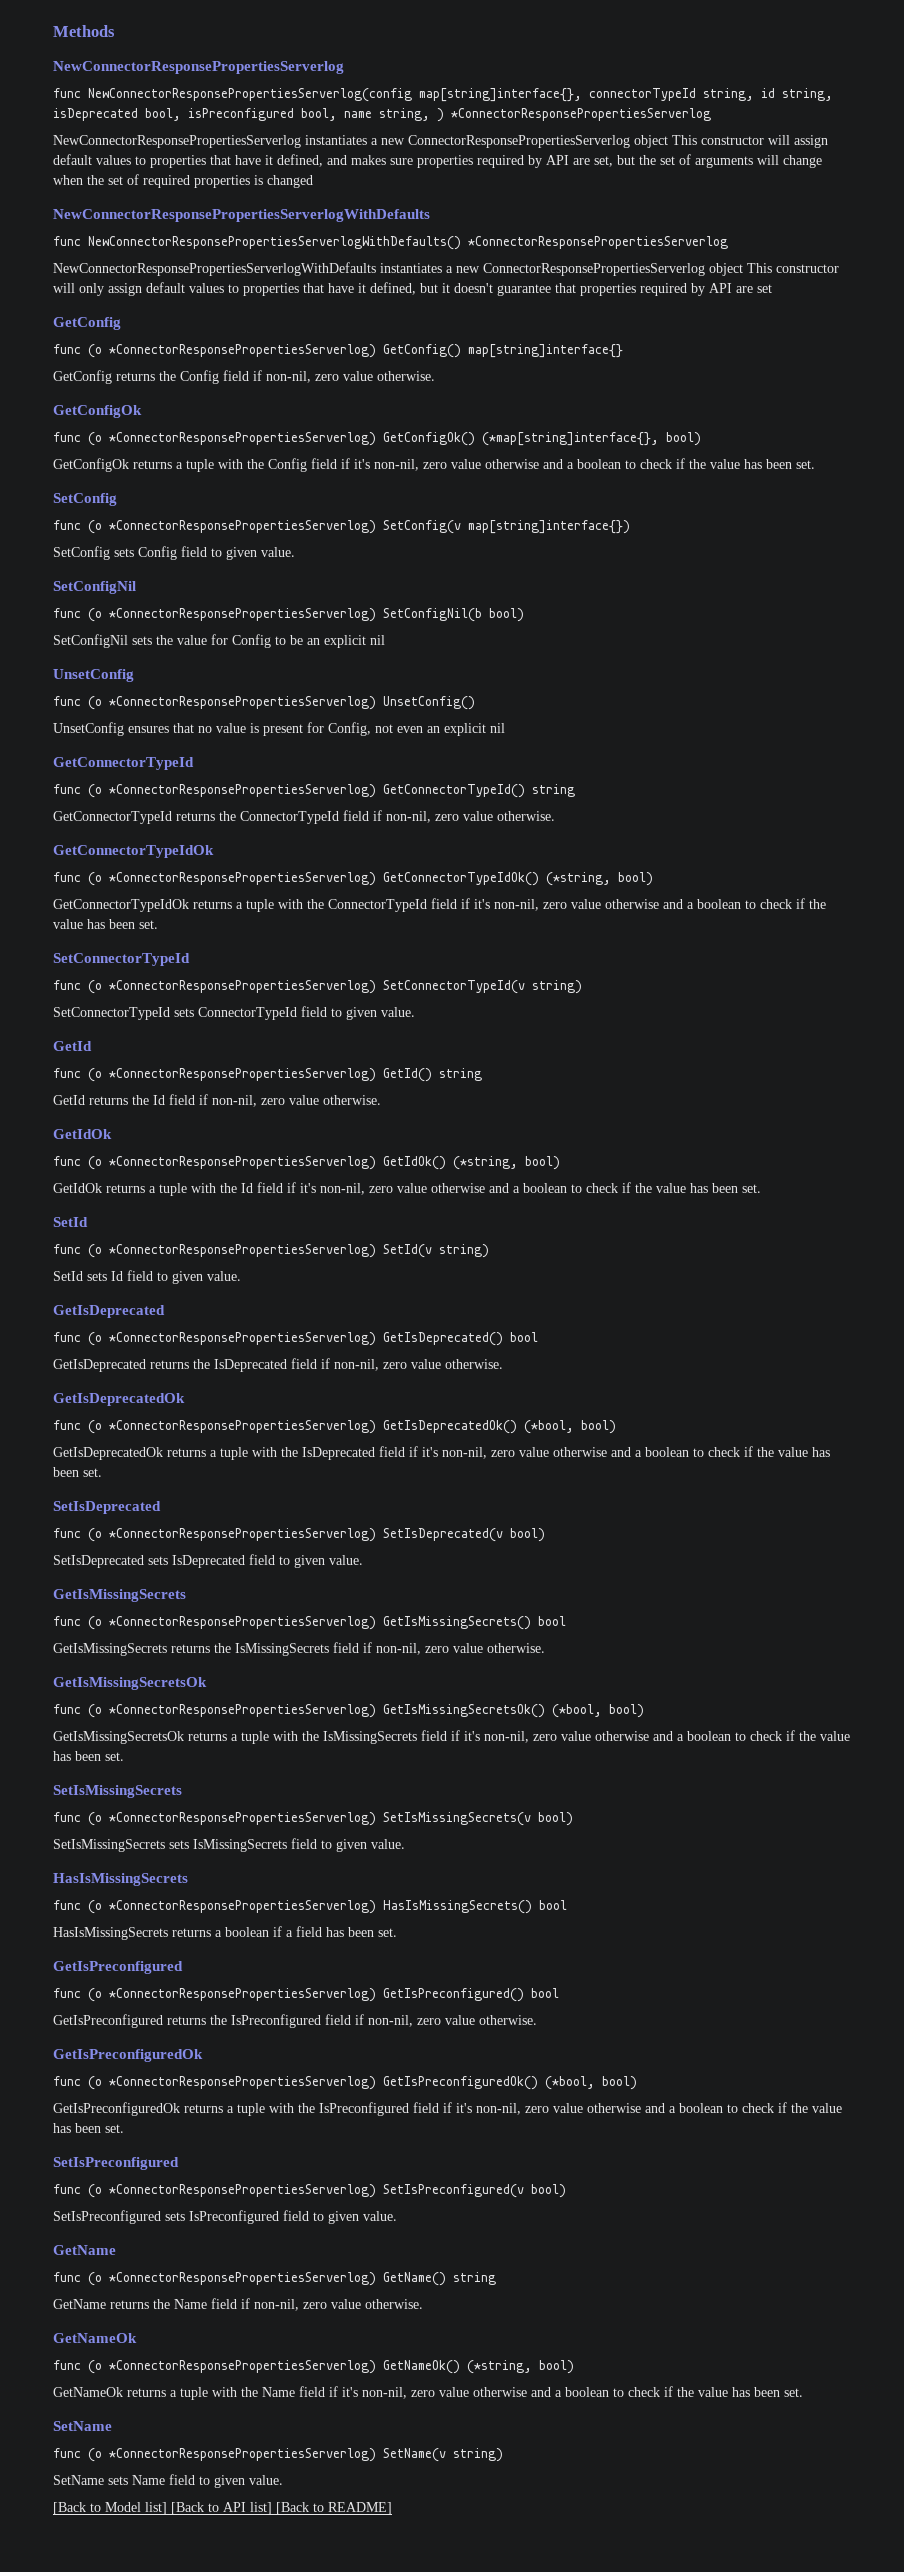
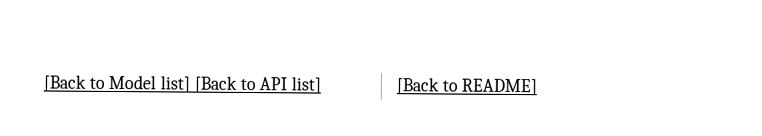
- Methods
- NewConnectorResponsePropertiesServerlog
- func NewConnectorResponsePropertiesServerlog(config map[string]interface{}, connectorTypeId string, id string, isDeprecated bool, isPreconfigured bool, name string, ) *ConnectorResponsePropertiesServerlog
- NewConnectorResponsePropertiesServerlog instantiates a new ConnectorResponsePropertiesServerlog object This constructor will assign default values to properties that have it defined, and makes sure properties required by API are set, but the set of arguments will change when the set of required properties is changed
- NewConnectorResponsePropertiesServerlogWithDefaults
- func NewConnectorResponsePropertiesServerlogWithDefaults() *ConnectorResponsePropertiesServerlog
- NewConnectorResponsePropertiesServerlogWithDefaults instantiates a new ConnectorResponsePropertiesServerlog object This constructor will only assign default values to properties that have it defined, but it doesn't guarantee that properties required by API are set
- GetConfig
- func (o *ConnectorResponsePropertiesServerlog) GetConfig() map[string]interface{}
- GetConfig returns the Config field if non-nil, zero value otherwise.
- GetConfigOk
- func (o *ConnectorResponsePropertiesServerlog) GetConfigOk() (*map[string]interface{}, bool)
- GetConfigOk returns a tuple with the Config field if it's non-nil, zero value otherwise and a boolean to check if the value has been set.
- SetConfig
- func (o *ConnectorResponsePropertiesServerlog) SetConfig(v map[string]interface{})
- SetConfig sets Config field to given value.
- SetConfigNil
- func (o *ConnectorResponsePropertiesServerlog) SetConfigNil(b bool)
- SetConfigNil sets the value for Config to be an explicit nil
- UnsetConfig
- func (o *ConnectorResponsePropertiesServerlog) UnsetConfig()
- UnsetConfig ensures that no value is present for Config, not even an explicit nil
- GetConnectorTypeId
- func (o *ConnectorResponsePropertiesServerlog) GetConnectorTypeId() string
- GetConnectorTypeId returns the ConnectorTypeId field if non-nil, zero value otherwise.
- GetConnectorTypeIdOk
- func (o *ConnectorResponsePropertiesServerlog) GetConnectorTypeIdOk() (*string, bool)
- GetConnectorTypeIdOk returns a tuple with the ConnectorTypeId field if it's non-nil, zero value otherwise and a boolean to check if the value has been set.
- SetConnectorTypeId
- func (o *ConnectorResponsePropertiesServerlog) SetConnectorTypeId(v string)
- SetConnectorTypeId sets ConnectorTypeId field to given value.
- GetId
- func (o *ConnectorResponsePropertiesServerlog) GetId() string
- GetId returns the Id field if non-nil, zero value otherwise.
- GetIdOk
- func (o *ConnectorResponsePropertiesServerlog) GetIdOk() (*string, bool)
- GetIdOk returns a tuple with the Id field if it's non-nil, zero value otherwise and a boolean to check if the value has been set.
- SetId
- func (o *ConnectorResponsePropertiesServerlog) SetId(v string)
- SetId sets Id field to given value.
- GetIsDeprecated
- func (o *ConnectorResponsePropertiesServerlog) GetIsDeprecated() bool
- GetIsDeprecated returns the IsDeprecated field if non-nil, zero value otherwise.
- GetIsDeprecatedOk
- func (o *ConnectorResponsePropertiesServerlog) GetIsDeprecatedOk() (*bool, bool)
- GetIsDeprecatedOk returns a tuple with the IsDeprecated field if it's non-nil, zero value otherwise and a boolean to check if the value has been set.
- SetIsDeprecated
- func (o *ConnectorResponsePropertiesServerlog) SetIsDeprecated(v bool)
- SetIsDeprecated sets IsDeprecated field to given value.
- GetIsMissingSecrets
- func (o *ConnectorResponsePropertiesServerlog) GetIsMissingSecrets() bool
- GetIsMissingSecrets returns the IsMissingSecrets field if non-nil, zero value otherwise.
- GetIsMissingSecretsOk
- func (o *ConnectorResponsePropertiesServerlog) GetIsMissingSecretsOk() (*bool, bool)
- GetIsMissingSecretsOk returns a tuple with the IsMissingSecrets field if it's non-nil, zero value otherwise and a boolean to check if the value has been set.
- SetIsMissingSecrets
- func (o *ConnectorResponsePropertiesServerlog) SetIsMissingSecrets(v bool)
- SetIsMissingSecrets sets IsMissingSecrets field to given value.
- HasIsMissingSecrets
- func (o *ConnectorResponsePropertiesServerlog) HasIsMissingSecrets() bool
- HasIsMissingSecrets returns a boolean if a field has been set.
- GetIsPreconfigured
- func (o *ConnectorResponsePropertiesServerlog) GetIsPreconfigured() bool
- GetIsPreconfigured returns the IsPreconfigured field if non-nil, zero value otherwise.
- GetIsPreconfiguredOk
- func (o *ConnectorResponsePropertiesServerlog) GetIsPreconfiguredOk() (*bool, bool)
- GetIsPreconfiguredOk returns a tuple with the IsPreconfigured field if it's non-nil, zero value otherwise and a boolean to check if the value has been set.
- SetIsPreconfigured
- func (o *ConnectorResponsePropertiesServerlog) SetIsPreconfigured(v bool)
- SetIsPreconfigured sets IsPreconfigured field to given value.
- GetName
- func (o *ConnectorResponsePropertiesServerlog) GetName() string
- GetName returns the Name field if non-nil, zero value otherwise.
- GetNameOk
- func (o *ConnectorResponsePropertiesServerlog) GetNameOk() (*string, bool)
- GetNameOk returns a tuple with the Name field if it's non-nil, zero value otherwise and a boolean to check if the value has been set.
- SetName
- func (o *ConnectorResponsePropertiesServerlog) SetName(v string)
- SetName sets Name field to given value.

